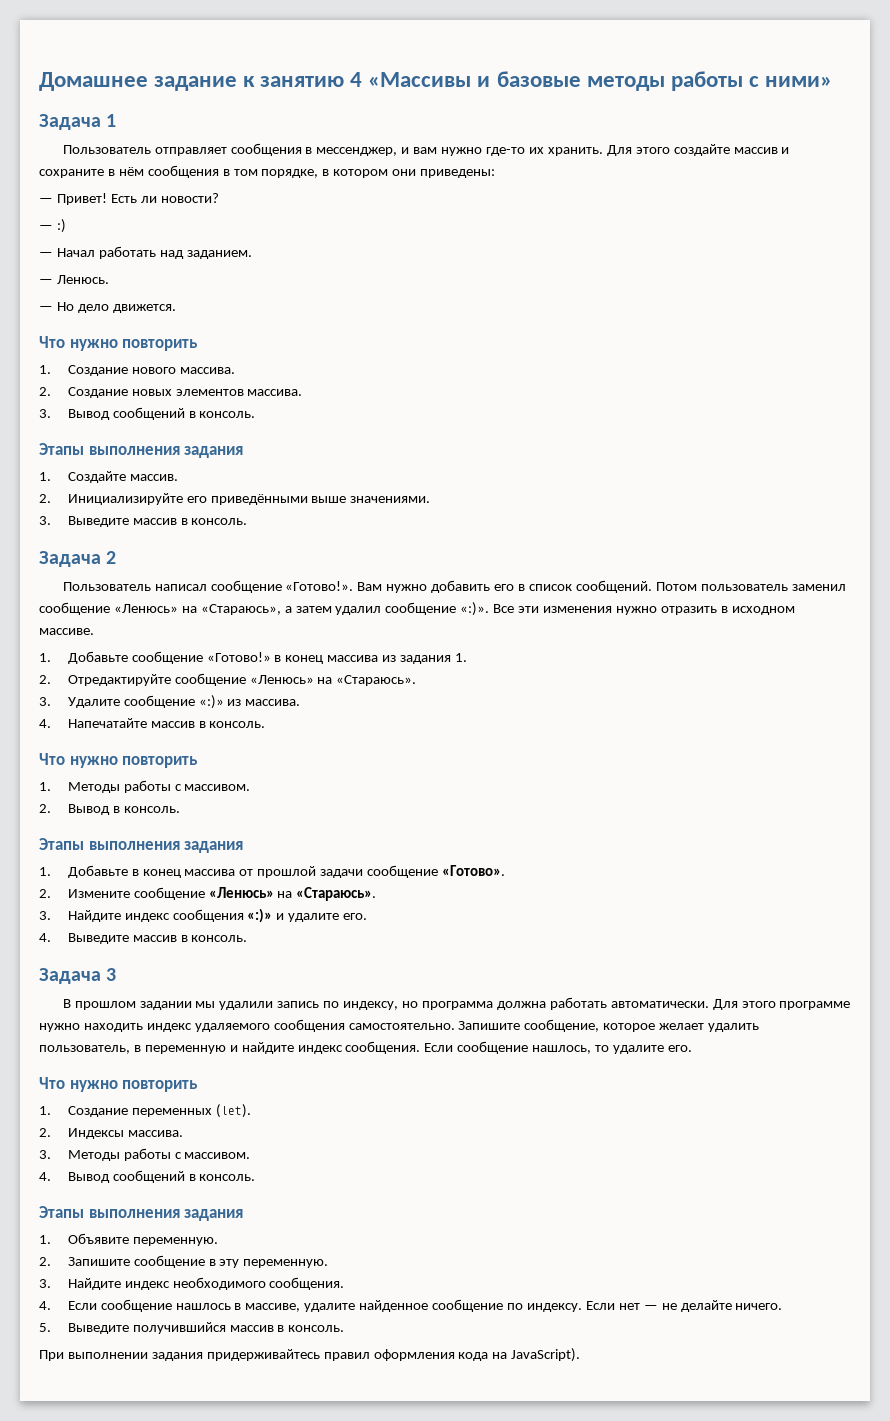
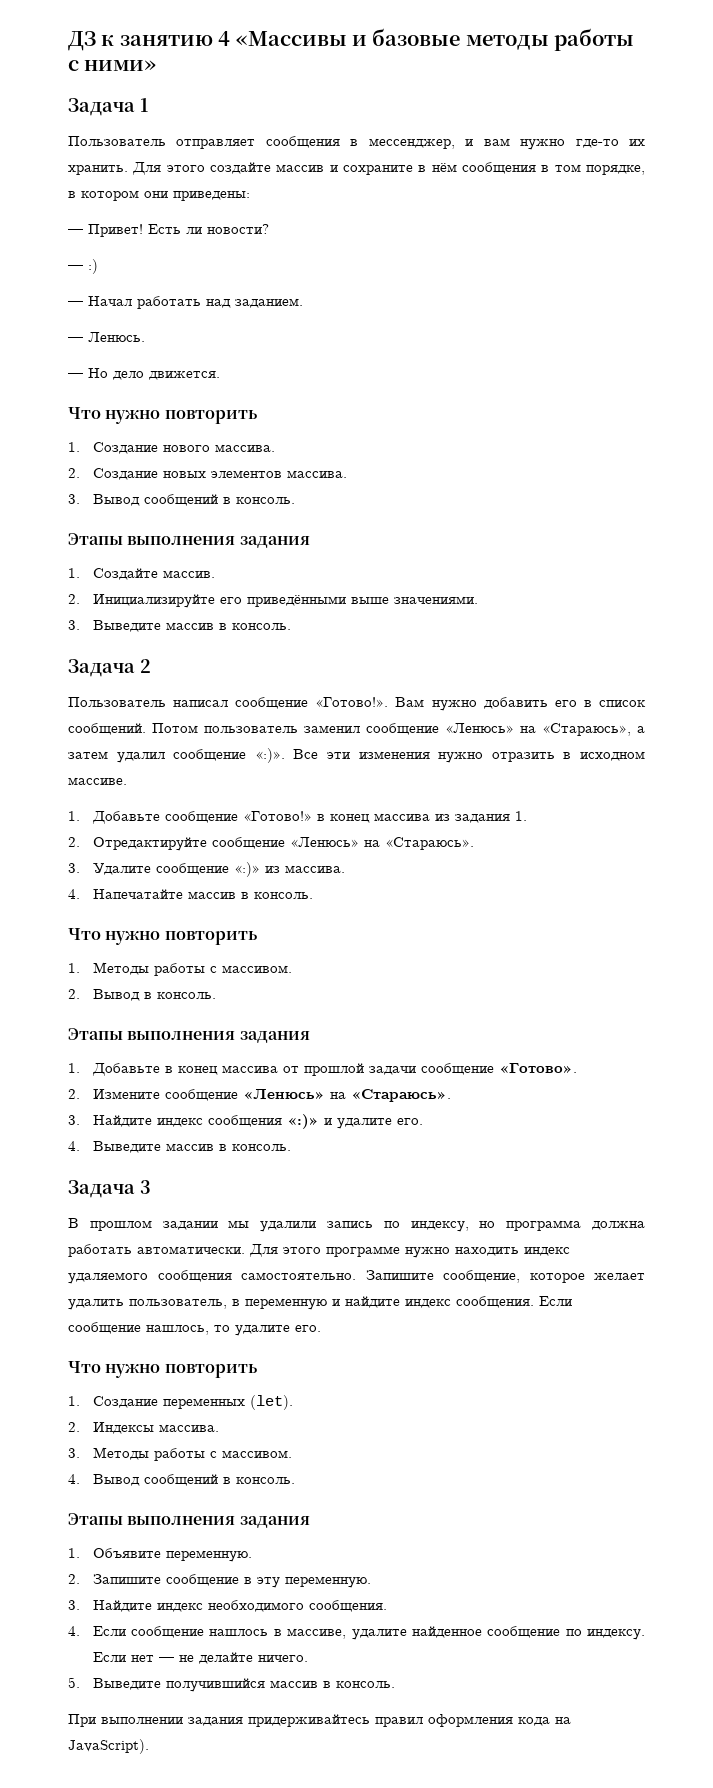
- Домашнее задание к занятию 4 «Массивы и базовые методы работы с ними»
+ ДЗ к занятию 4 «Массивы и базовые методы работы с ними»

